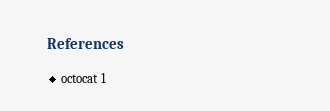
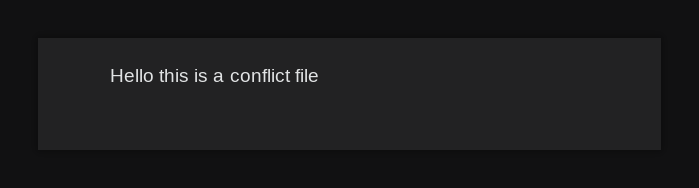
- References
- octocat 1
+ Hello this is a conflict file

